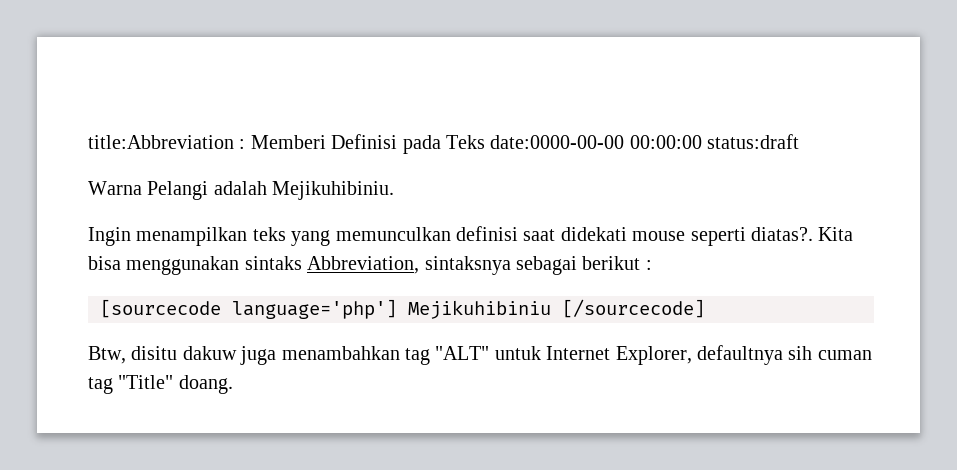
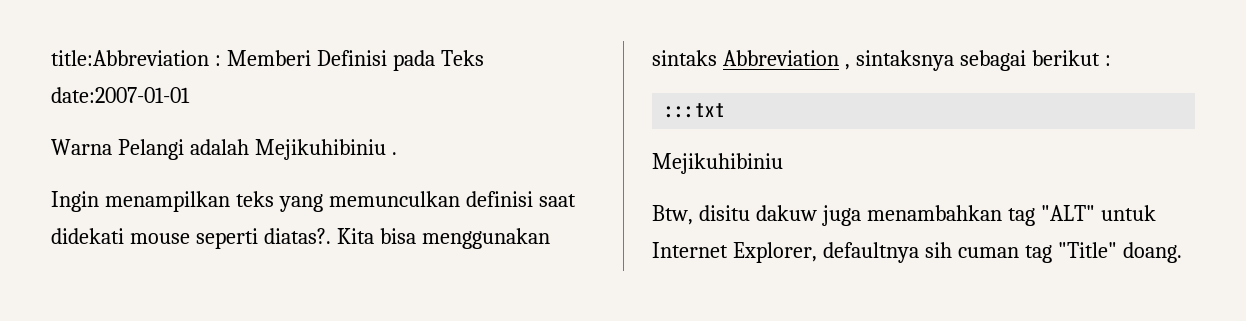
- title:Abbreviation : Memberi Definisi pada Teks date:0000-00-00 00:00:00 status:draft
+ title:Abbreviation : Memberi Definisi pada Teks date:2007-01-01
- Warna Pelangi adalah Mejikuhibiniu.
+ Warna Pelangi adalah Mejikuhibiniu .
- Kita bisa menggunakan sintaks Abbreviation, sintaksnya sebagai berikut :
+ Kita bisa menggunakan sintaks Abbreviation , sintaksnya sebagai berikut :
- [sourcecode language='php'] Mejikuhibiniu [/sourcecode]
+ :::txt
+ Mejikuhibiniu

